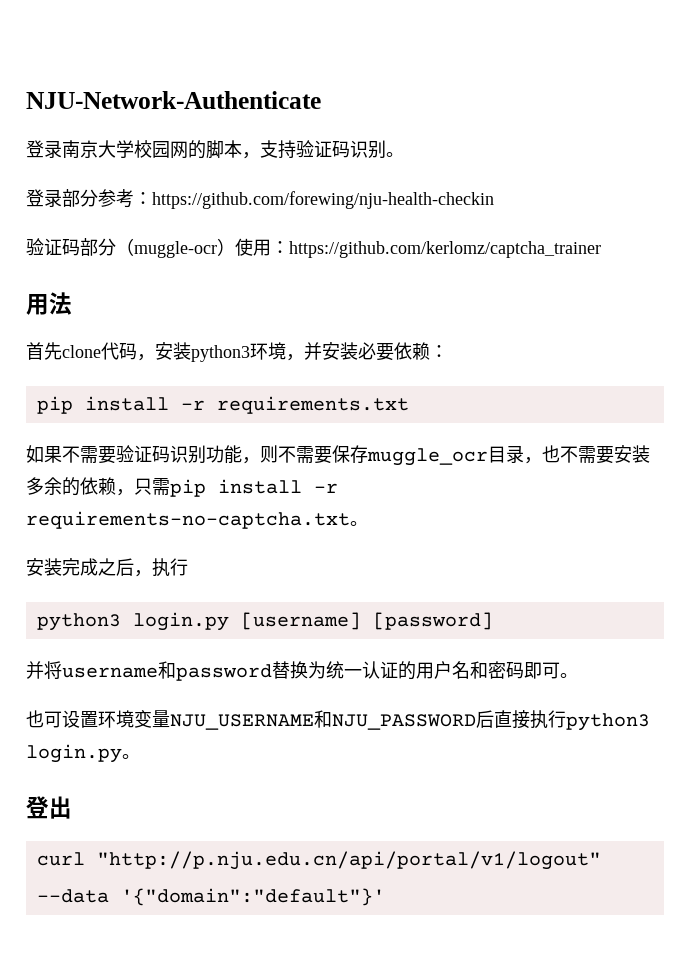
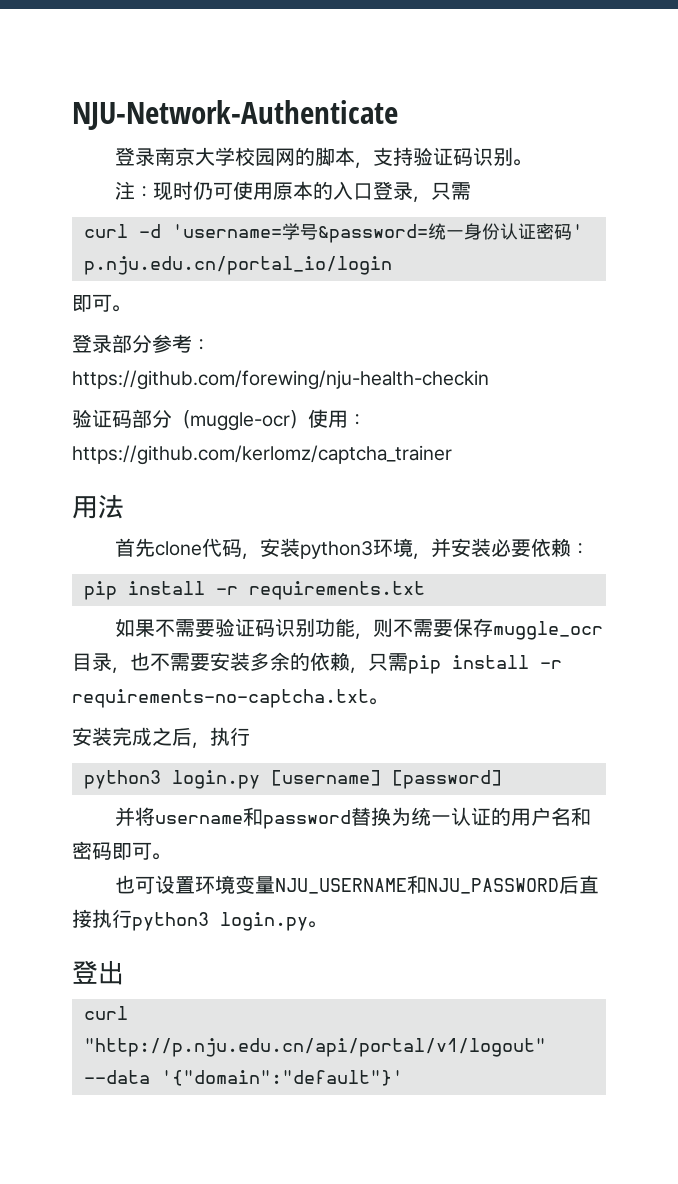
+ 注：现时仍可使用原本的入口登录，只需
+ curl -d 'username=学号&password=统一身份认证密码' p.nju.edu.cn/portal_io/login
+ 即可。

